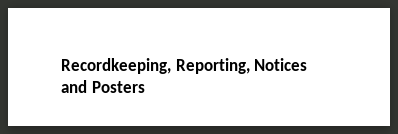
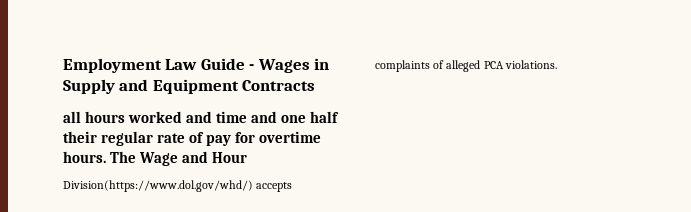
- Recordkeeping, Reporting, Notices and Posters
+ Employment Law Guide - Wages in Supply and Equipment Contracts
+ all hours worked and time and one half their regular rate of pay for overtime hours. The Wage and Hour
+ Division(https://www.dol.gov/whd/) accepts complaints of alleged PCA violations.

